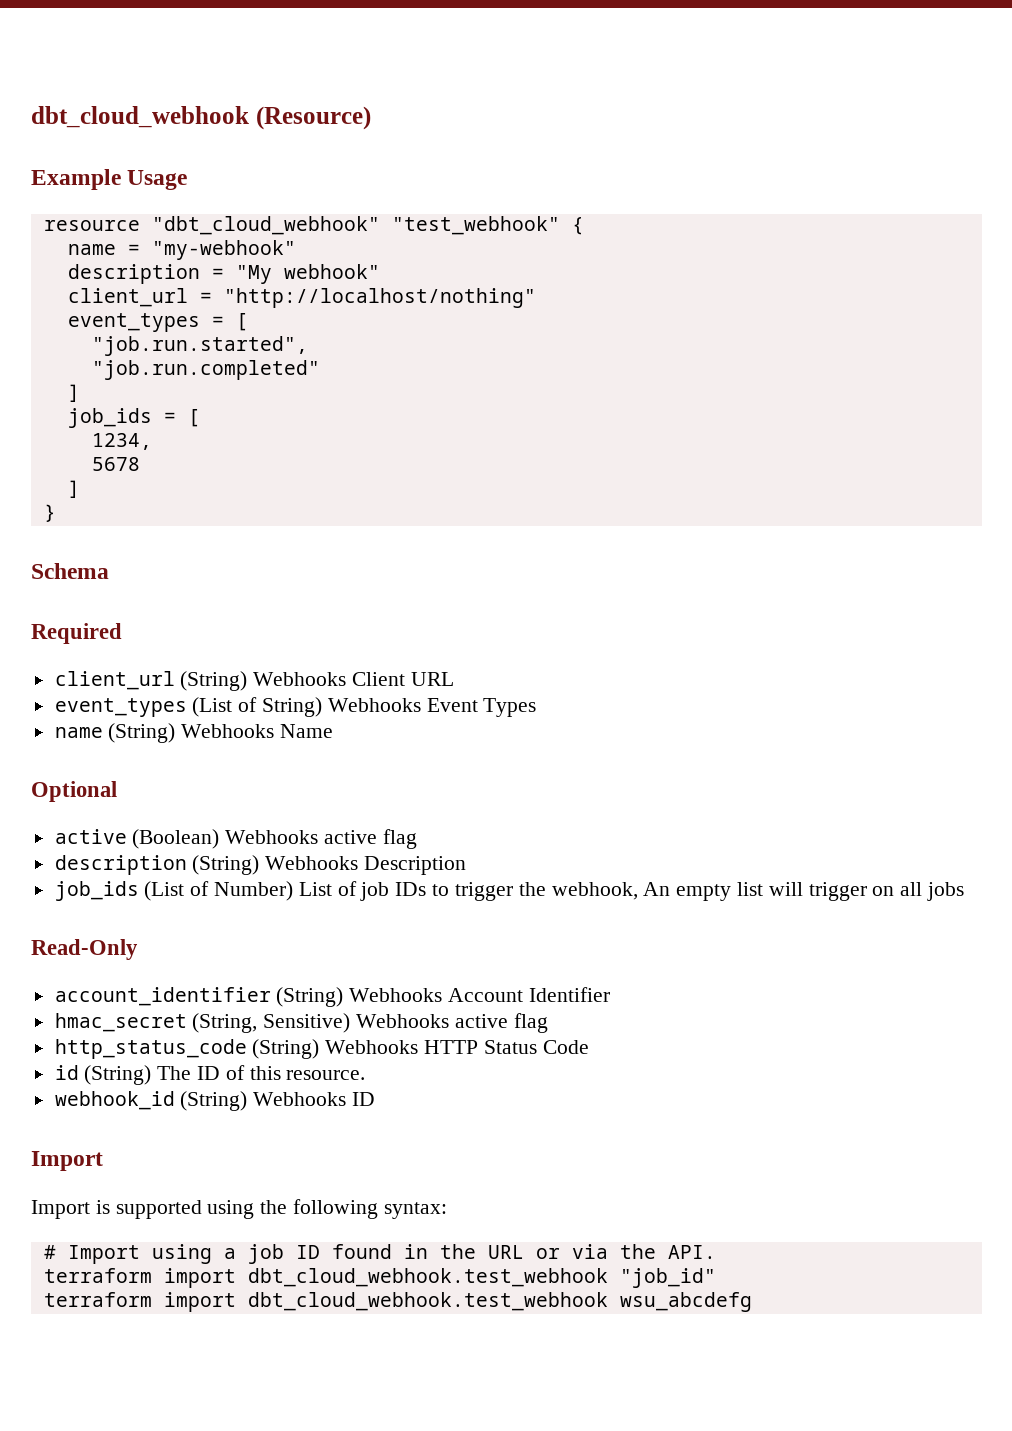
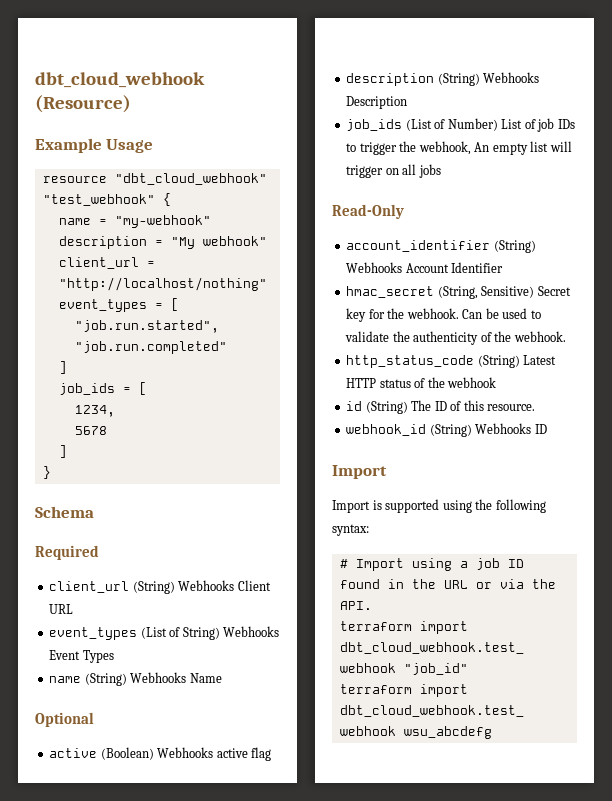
- hmac_secret (String, Sensitive) Webhooks active flag
- http_status_code (String) Webhooks HTTP Status Code
+ hmac_secret (String, Sensitive) Secret key for the webhook. Can be used to validate the authenticity of the webhook.
+ http_status_code (String) Latest HTTP status of the webhook

